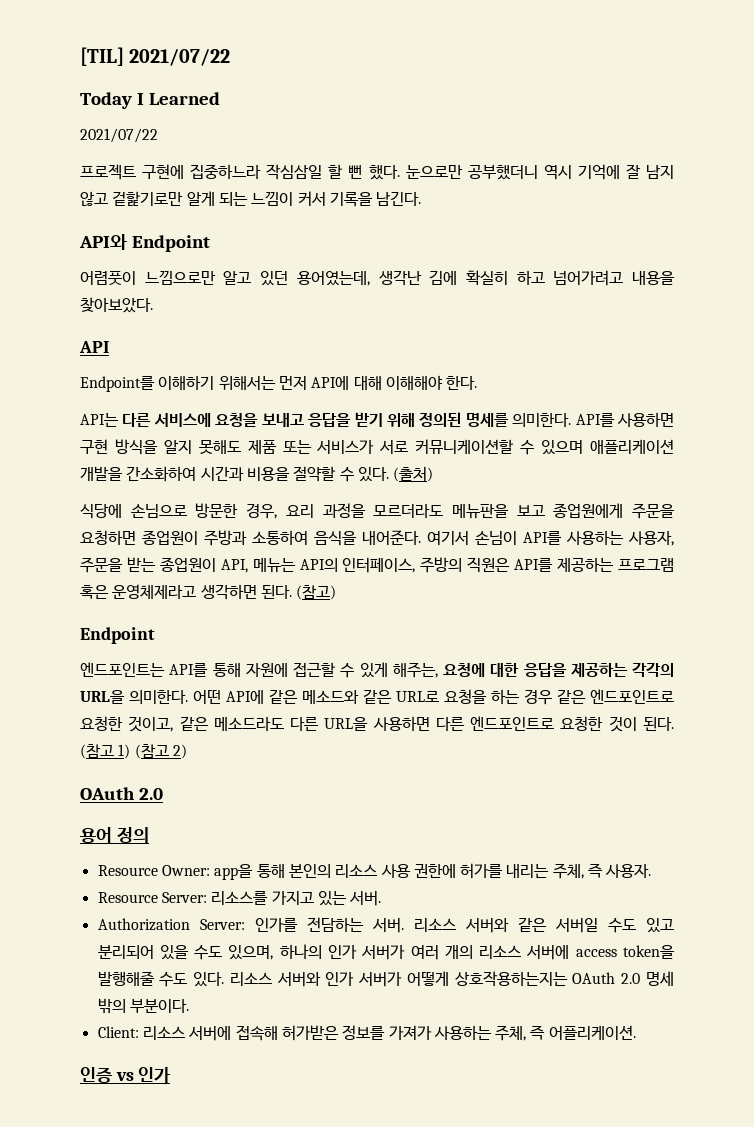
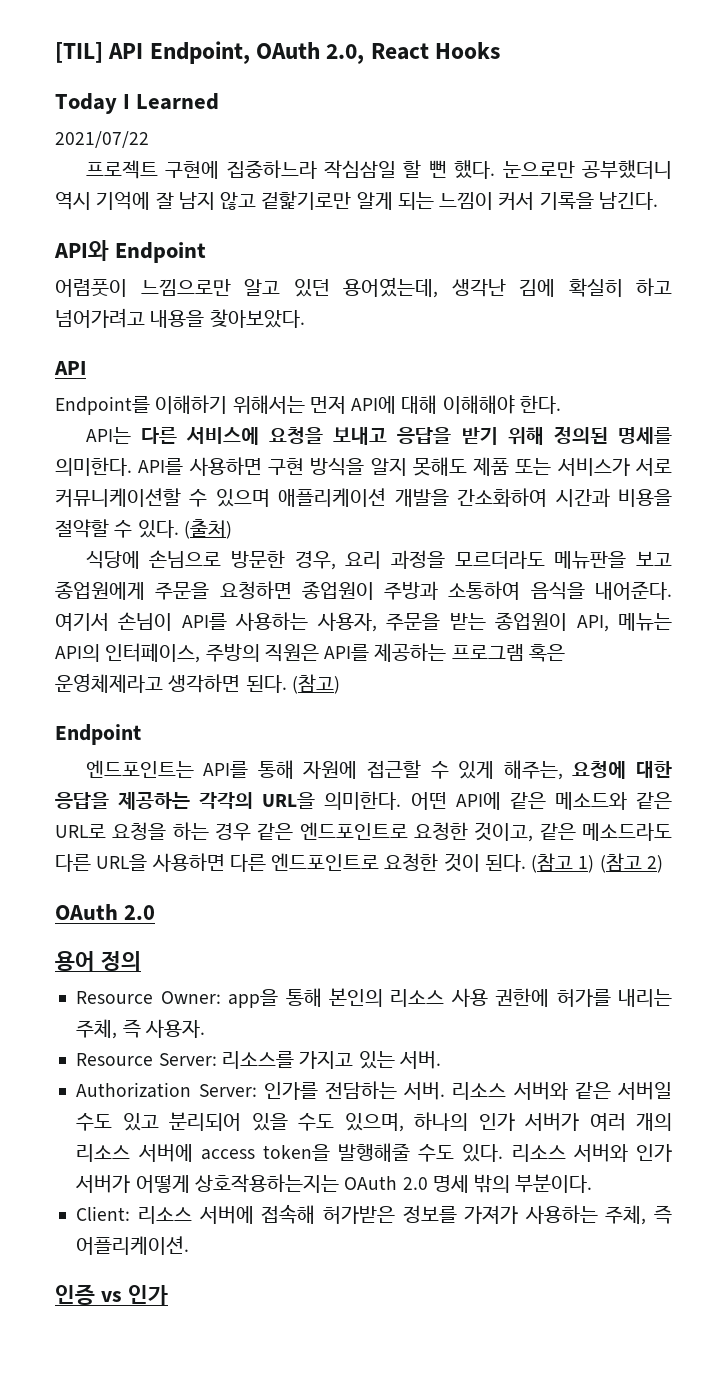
- [TIL] 2021/07/22
+ [TIL] API Endpoint, OAuth 2.0, React Hooks

